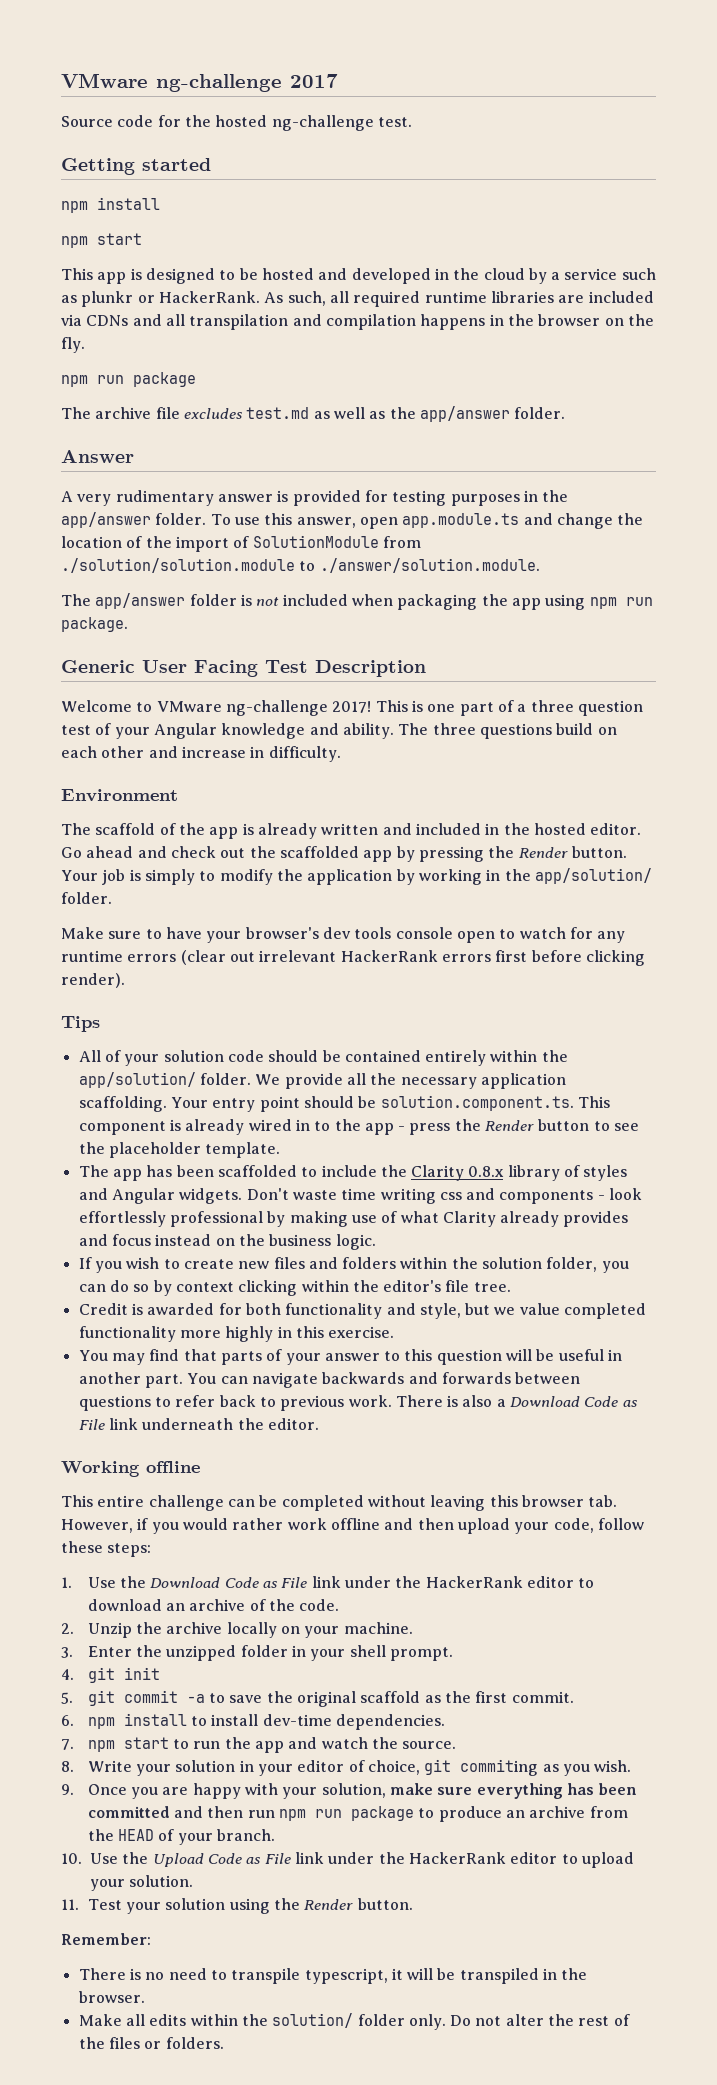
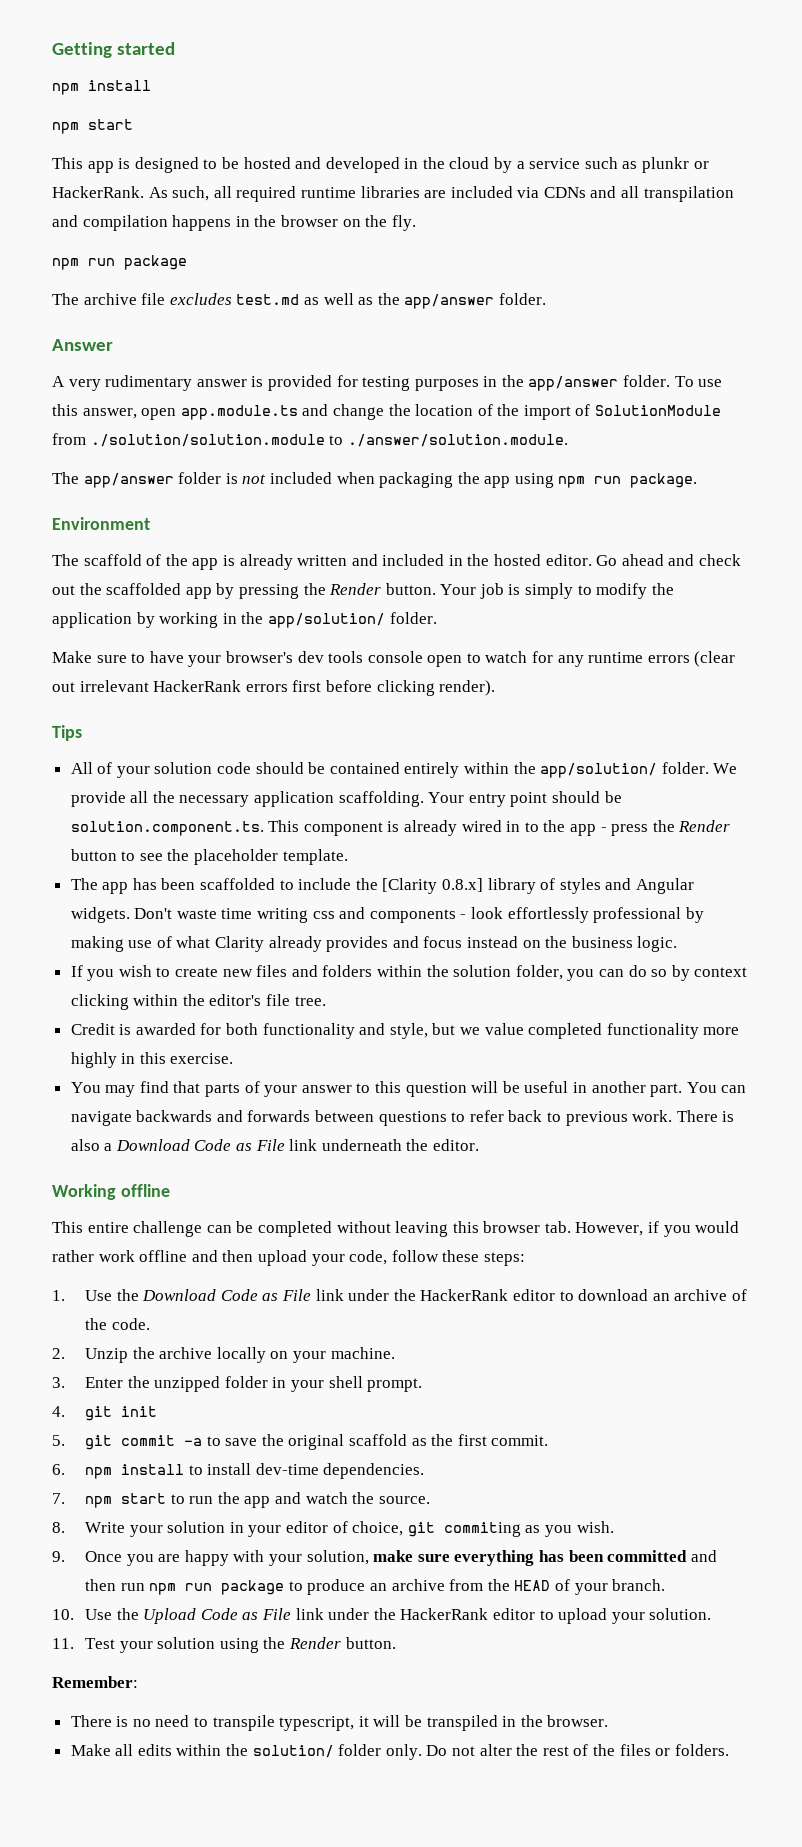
- VMware ng-challenge 2017
- Source code for the hosted ng-challenge test.
- Generic User Facing Test Description
- Welcome to VMware ng-challenge 2017! This is one part of a three question test of your Angular knowledge and ability. The three questions build on each other and increase in difficulty.
- The app has been scaffolded to include the Clarity 0.8.x library of styles and Angular widgets.
+ The app has been scaffolded to include the [Clarity 0.8.x] library of styles and Angular widgets.

